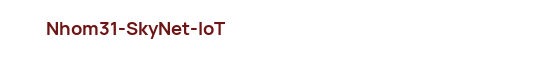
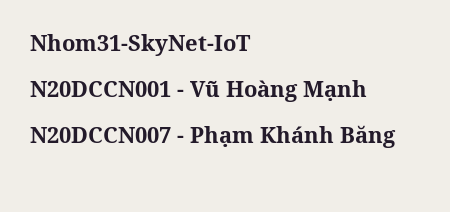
+ N20DCCN001 - Vũ Hoàng Mạnh
+ N20DCCN007 - Phạm Khánh Băng

